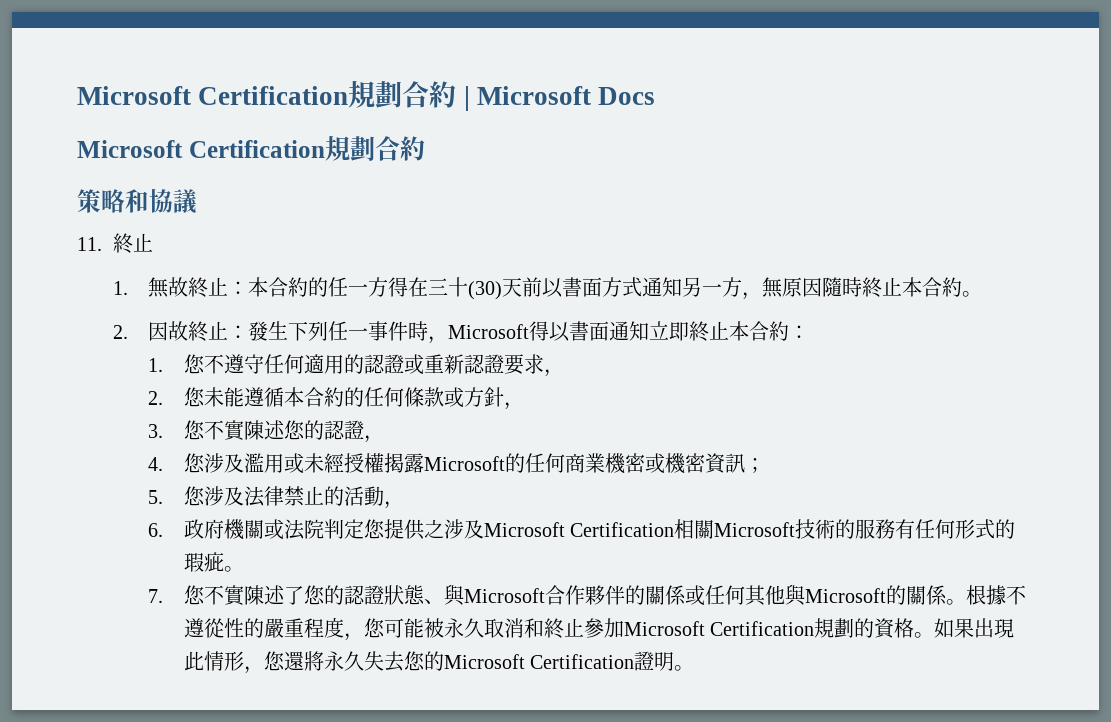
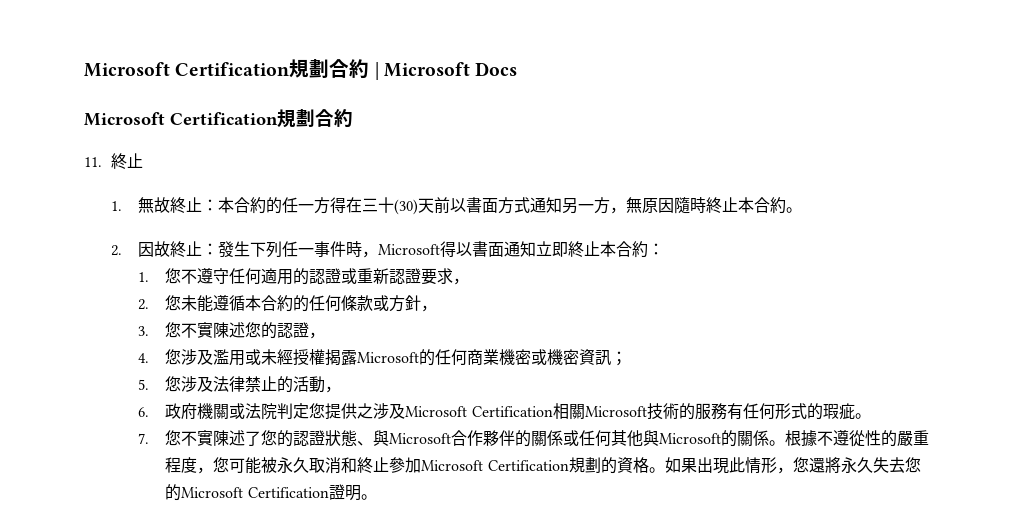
- 策略和協議

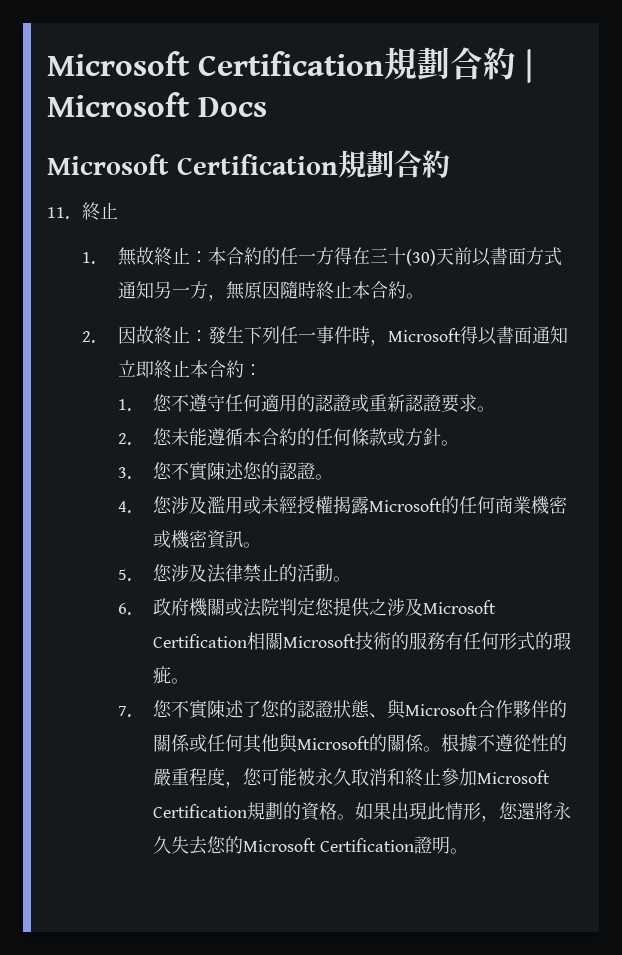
- 1.您不遵守任何適用的認證或重新認證要求，
+ 1.您不遵守任何適用的認證或重新認證要求。
- 2.您未能遵循本合約的任何條款或方針，
+ 2.您未能遵循本合約的任何條款或方針。
- 3.您不實陳述您的認證，
+ 3.您不實陳述您的認證。
- 4.您涉及濫用或未經授權揭露Microsoft的任何商業機密或機密資訊；
+ 4.您涉及濫用或未經授權揭露Microsoft的任何商業機密或機密資訊。
- 5.您涉及法律禁止的活動，
+ 5.您涉及法律禁止的活動。

